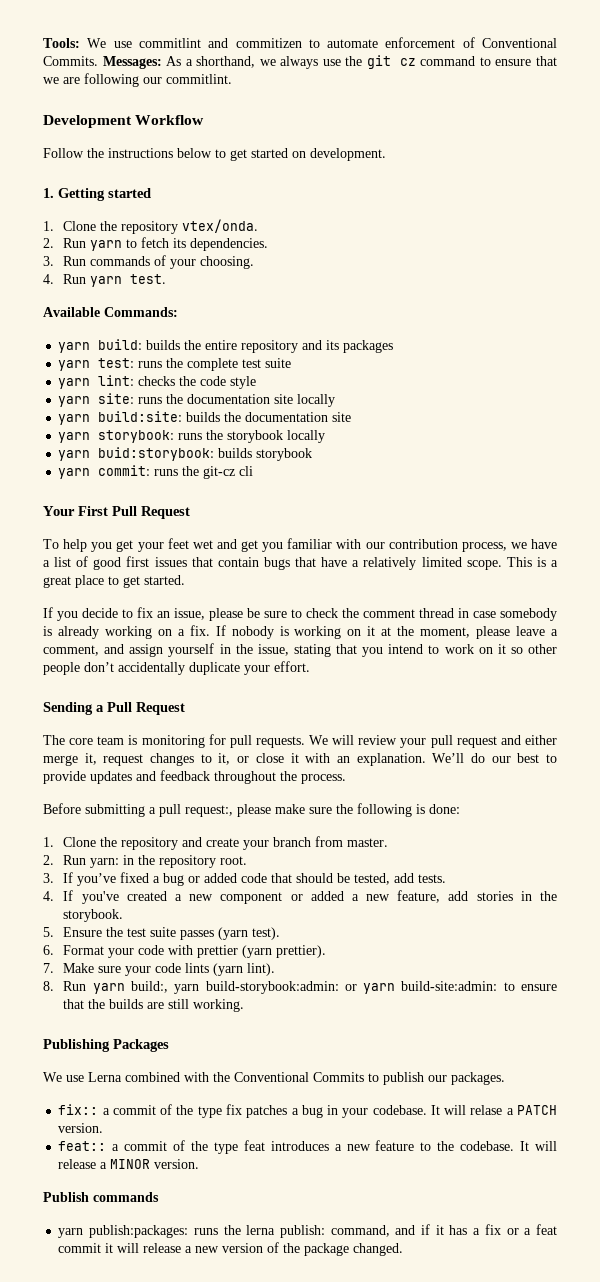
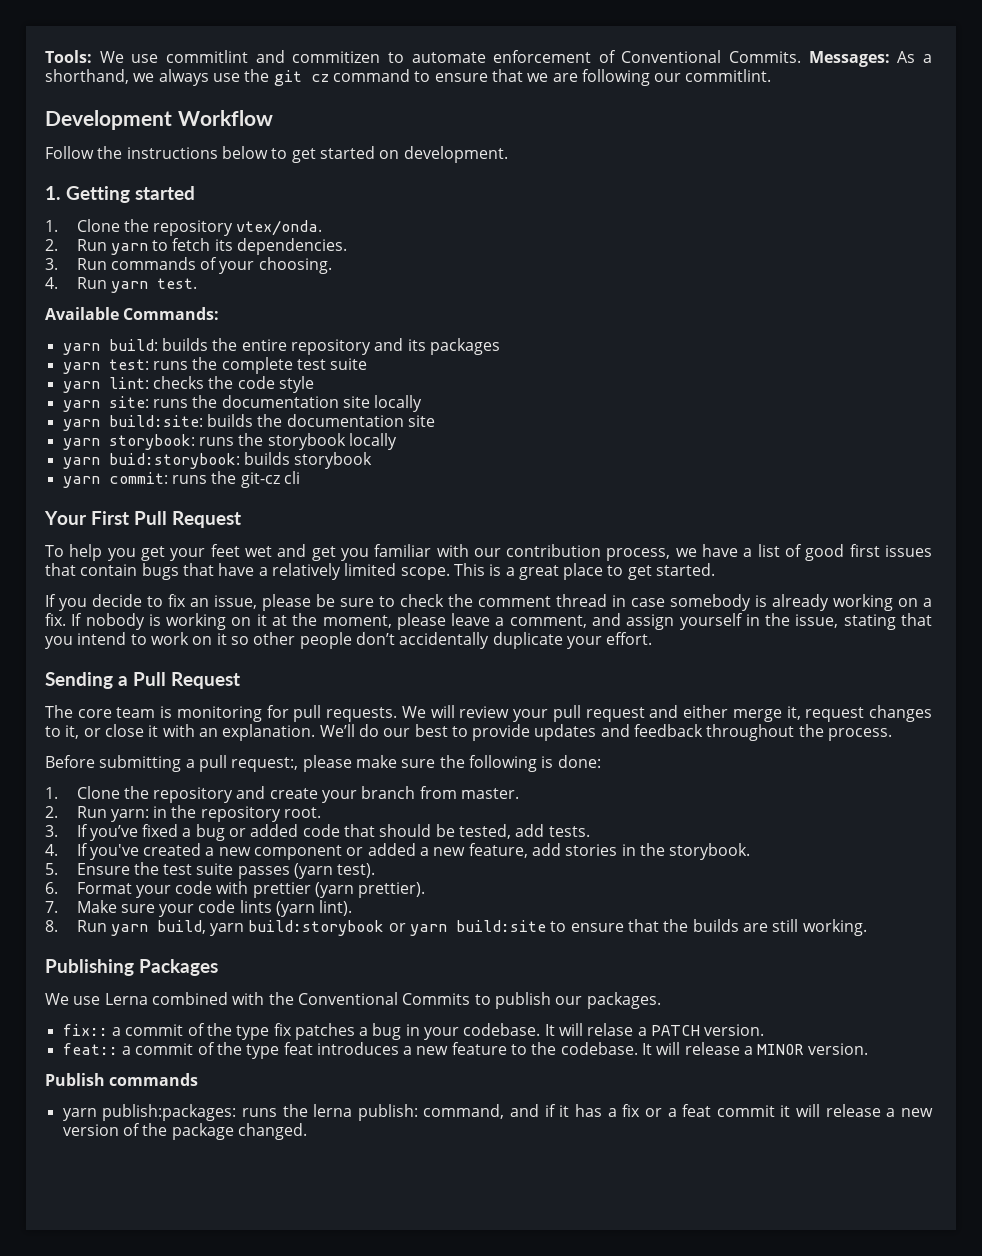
- 8. Run yarn build:, yarn build-storybook:admin: or yarn build-site:admin: to ensure that the builds are still working.
+ 8. Run yarn build, yarn build:storybook or yarn build:site to ensure that the builds are still working.

